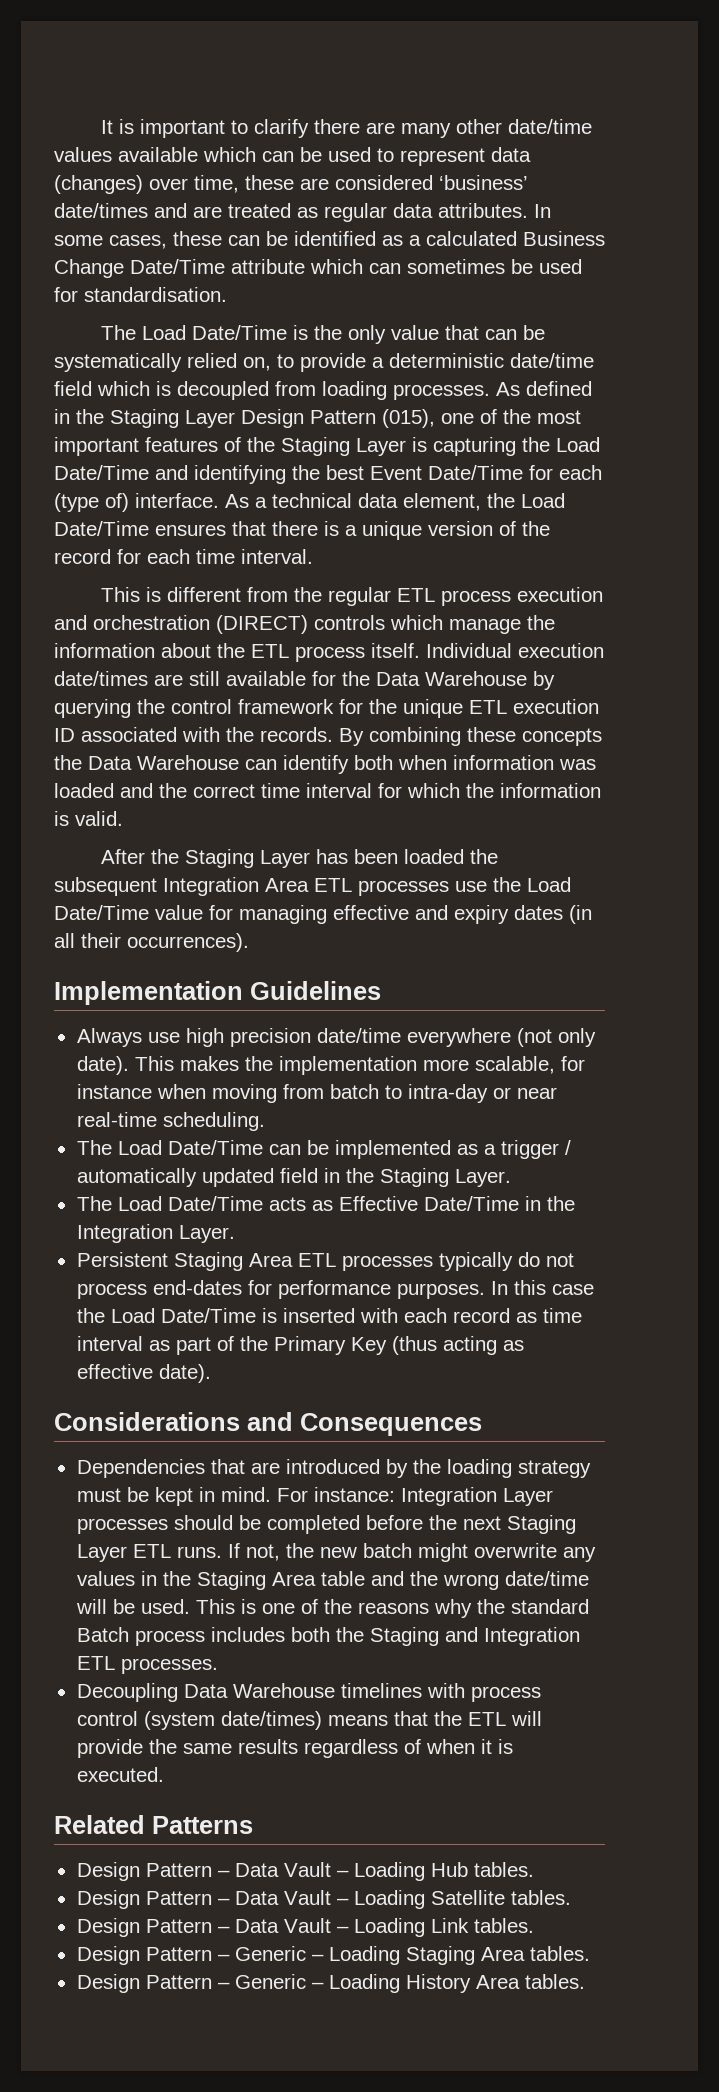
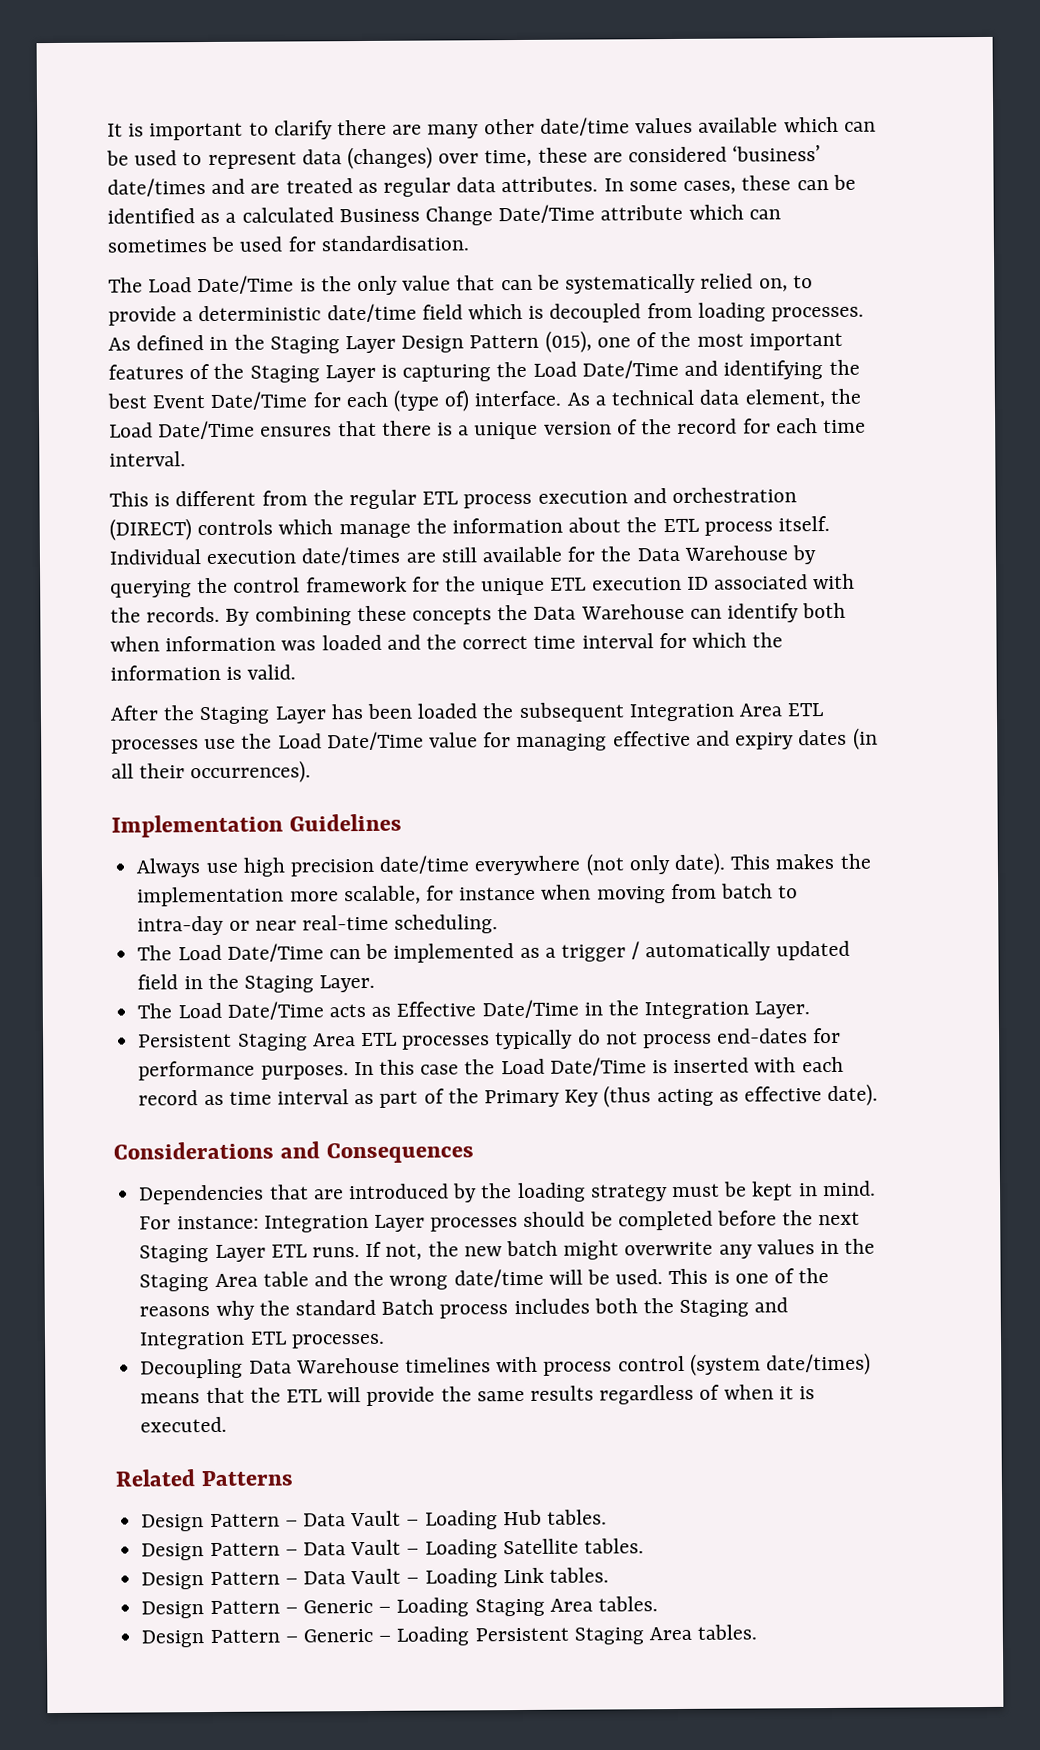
- Design Pattern – Generic – Loading History Area tables.
+ Design Pattern – Generic – Loading Persistent Staging Area tables.

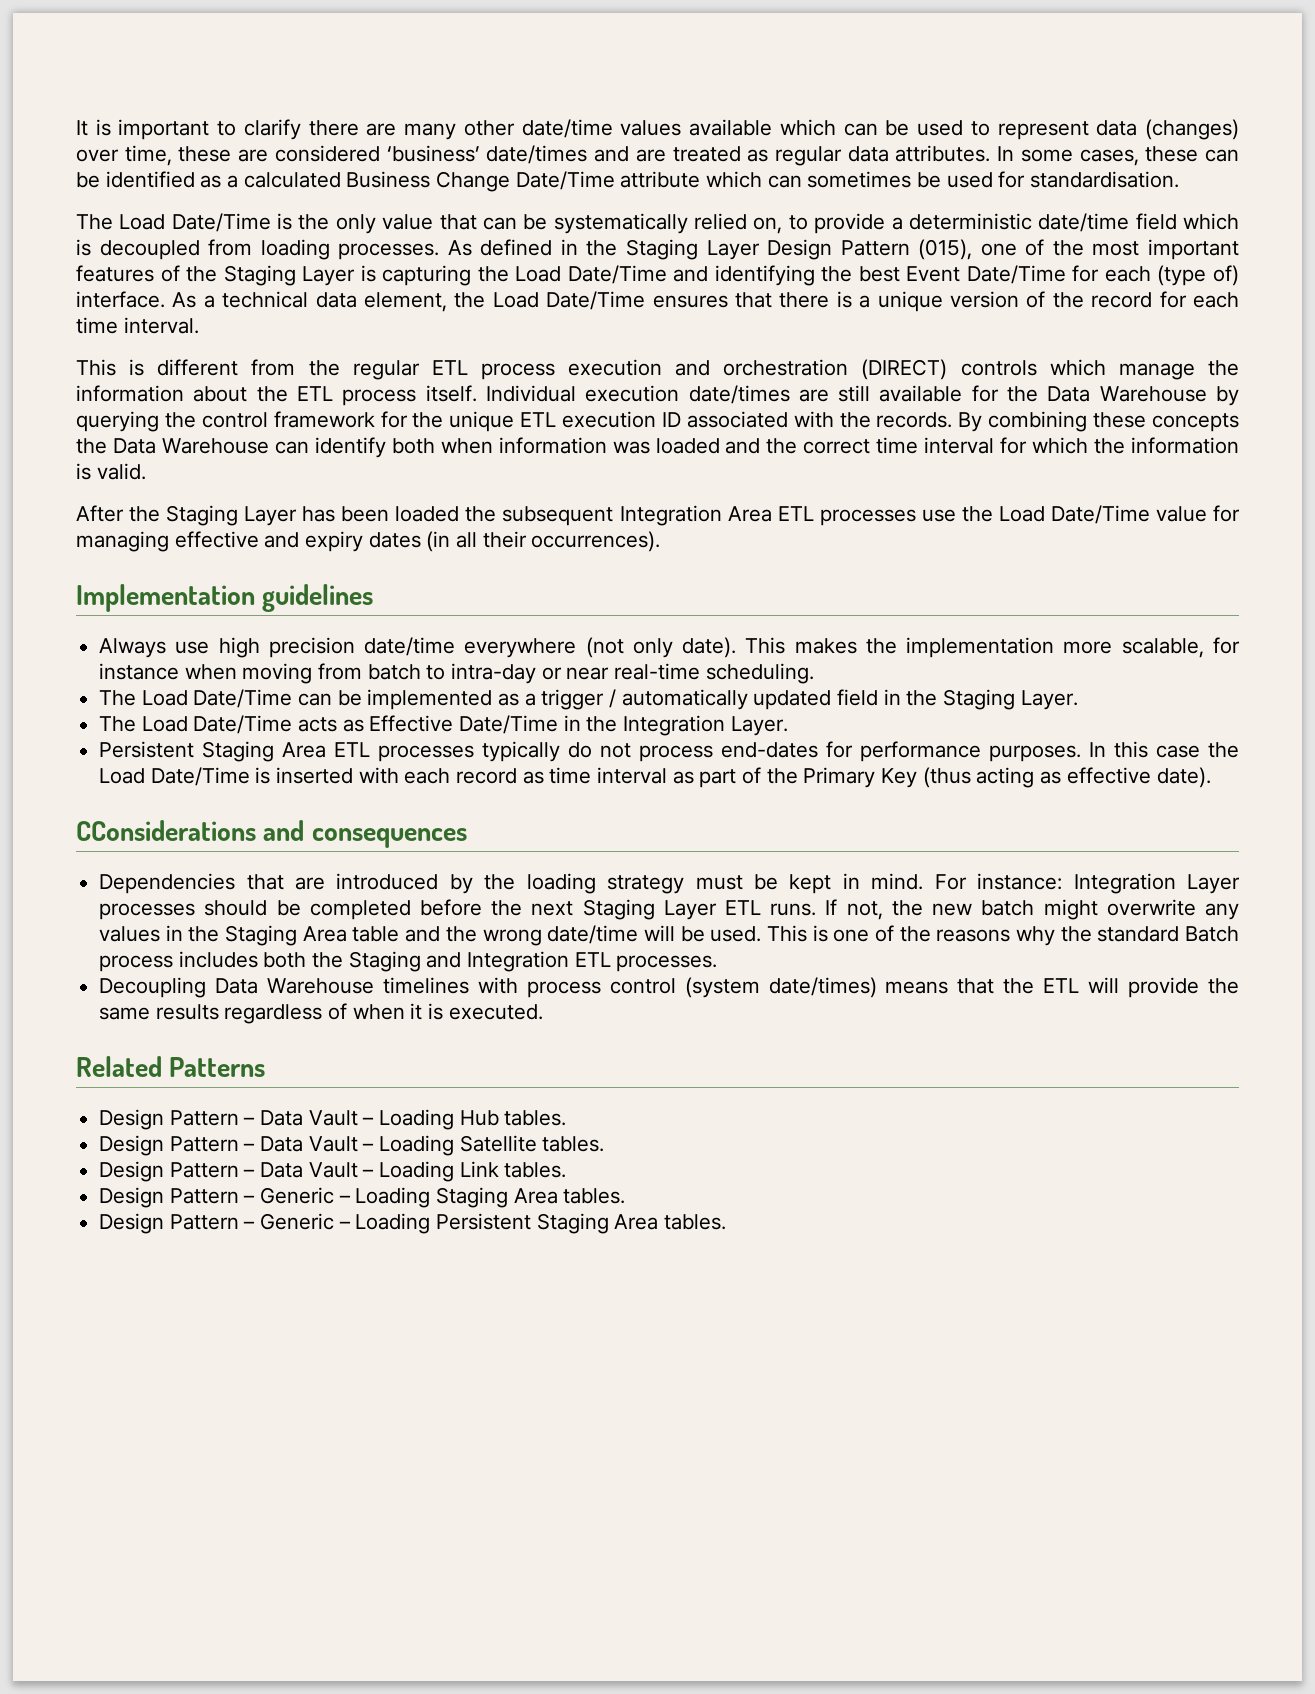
- Implementation Guidelines
+ Implementation guidelines
- Considerations and Consequences
+ CConsiderations and consequences

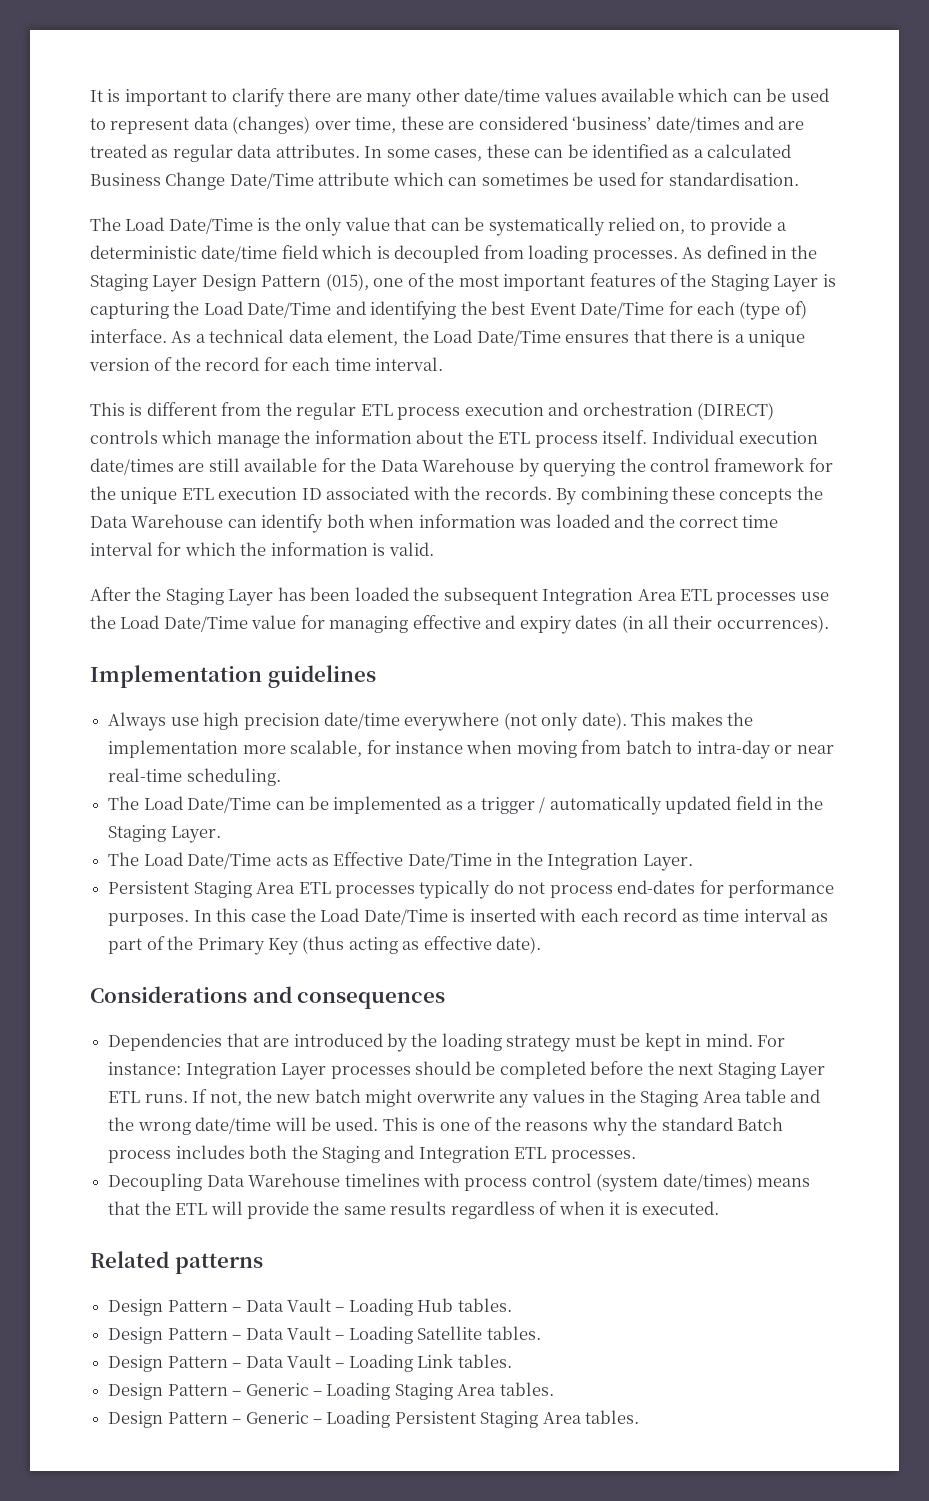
- CConsiderations and consequences
+ Considerations and consequences
- Related Patterns
+ Related patterns

